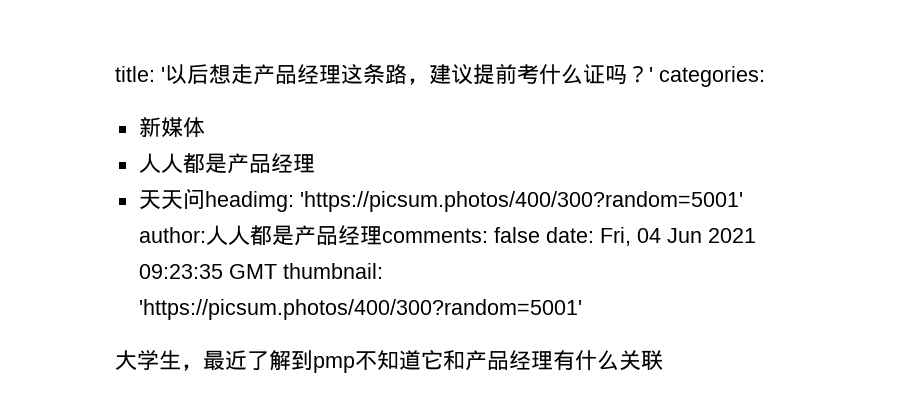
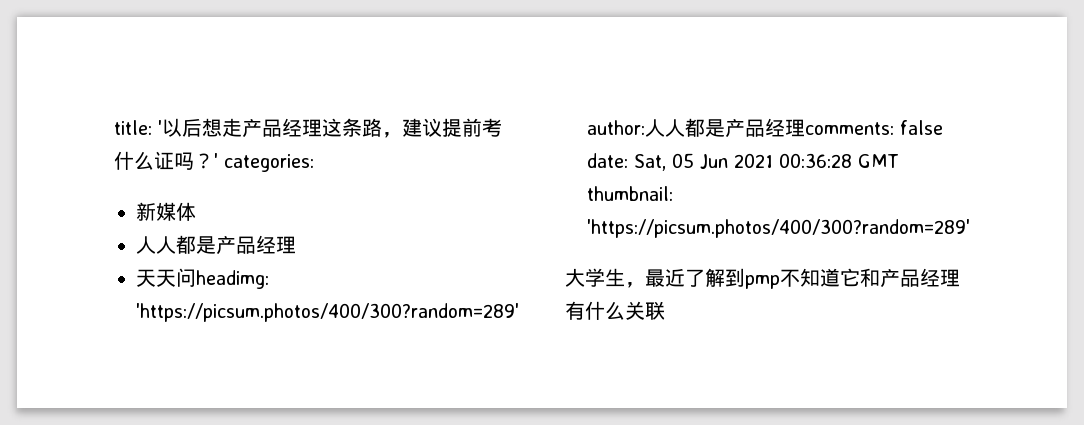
- 天天问headimg: 'https://picsum.photos/400/300?random=5001' author:人人都是产品经理comments: false date: Fri, 04 Jun 2021 09:23:35 GMT thumbnail: 'https://picsum.photos/400/300?random=5001'
+ 天天问headimg: 'https://picsum.photos/400/300?random=289' author:人人都是产品经理comments: false date: Sat, 05 Jun 2021 00:36:28 GMT thumbnail: 'https://picsum.photos/400/300?random=289'

